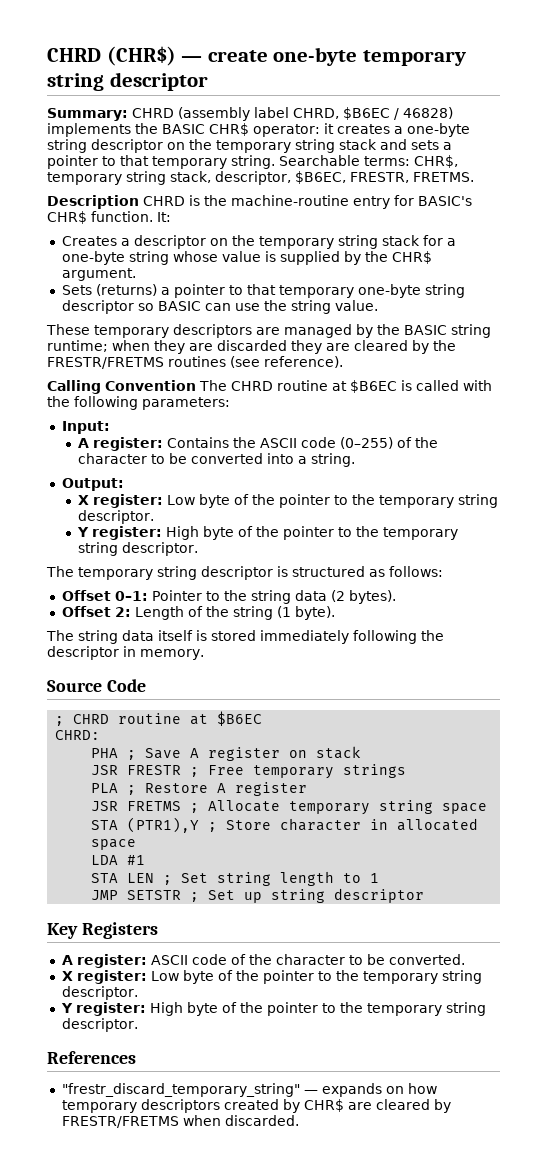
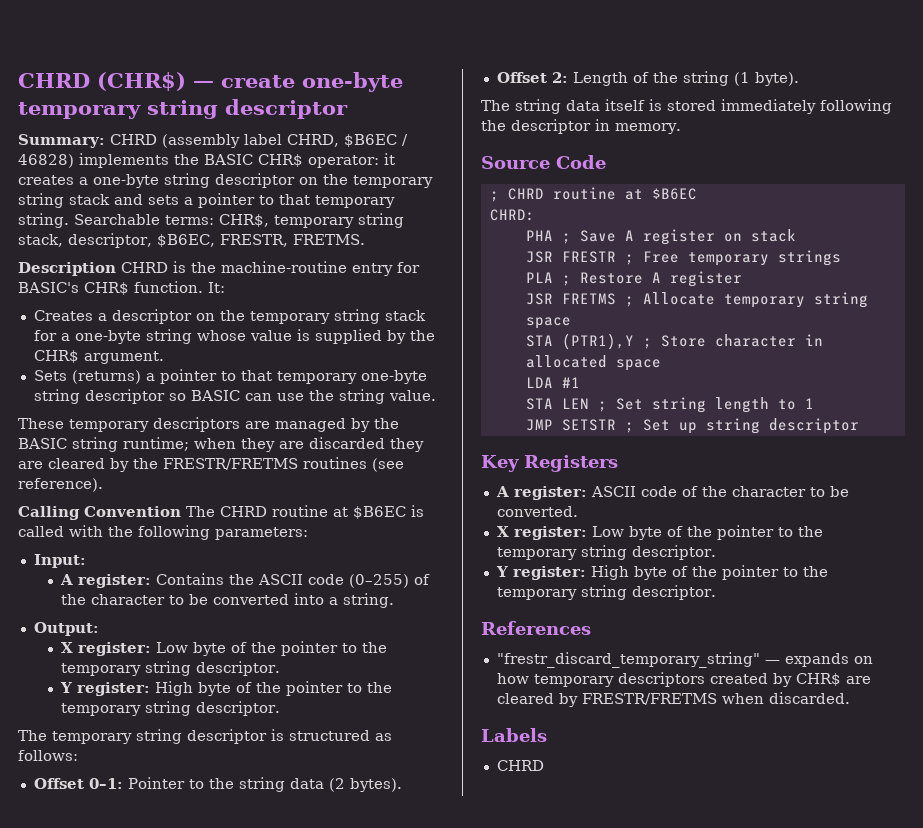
+ Labels
+ CHRD

